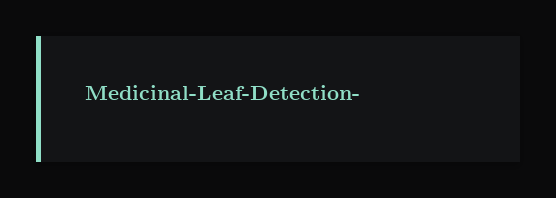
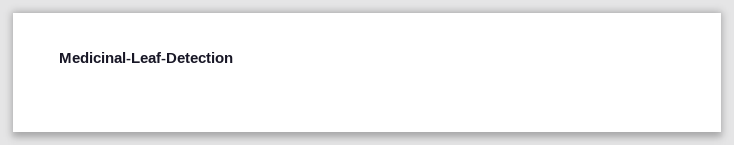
- Medicinal-Leaf-Detection-
+ Medicinal-Leaf-Detection

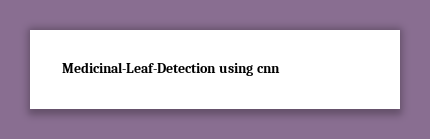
- Medicinal-Leaf-Detection
+ Medicinal-Leaf-Detection using cnn

